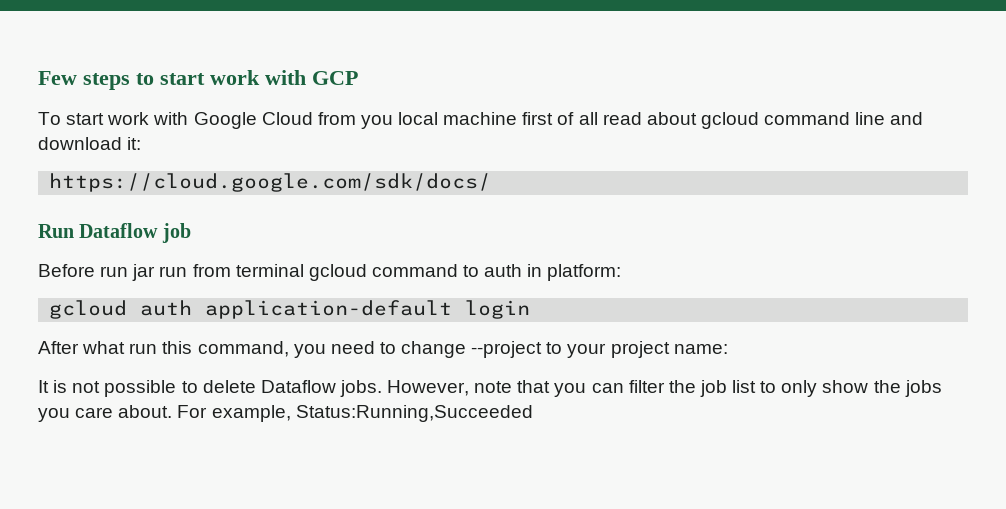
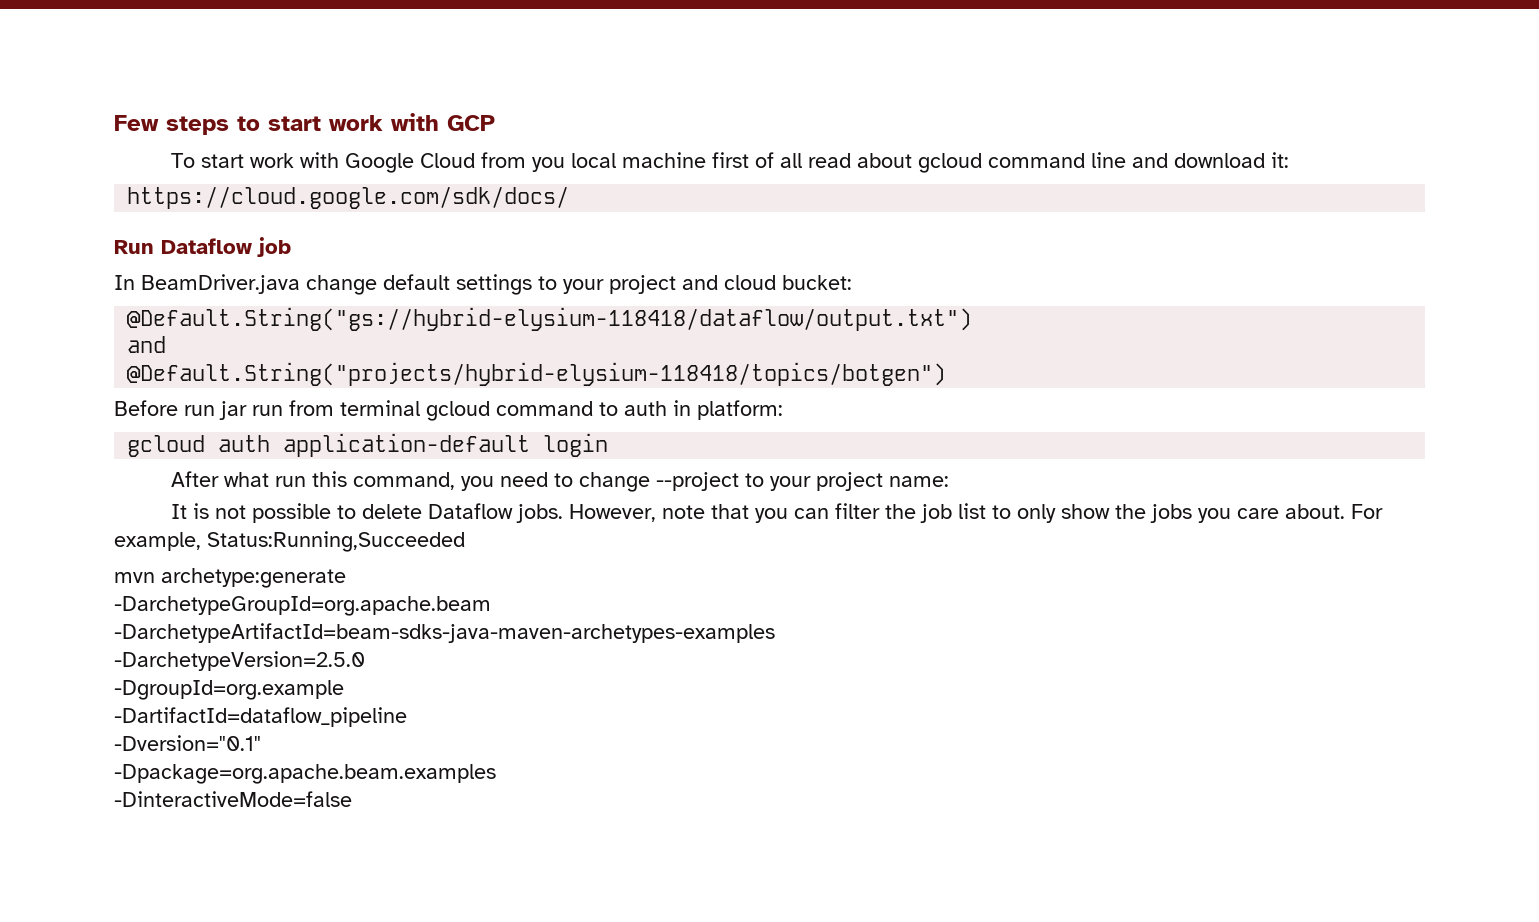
+ In BeamDriver.java change default settings to your project and cloud bucket:
+ @Default.String("gs://hybrid-elysium-118418/dataflow/output.txt")
+ and
+ @Default.String("projects/hybrid-elysium-118418/topics/botgen")
+ mvn archetype:generate
+ -DarchetypeGroupId=org.apache.beam
+ -DarchetypeArtifactId=beam-sdks-java-maven-archetypes-examples
+ -DarchetypeVersion=2.5.0
+ -DgroupId=org.example
+ -DartifactId=dataflow_pipeline
+ -Dversion="0.1"
+ -Dpackage=org.apache.beam.examples
+ -DinteractiveMode=false

